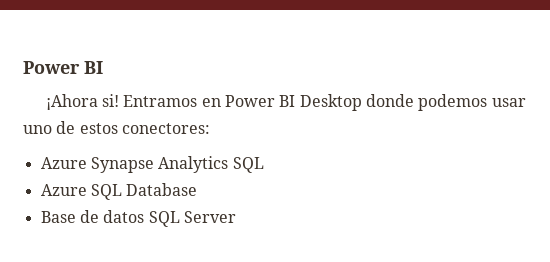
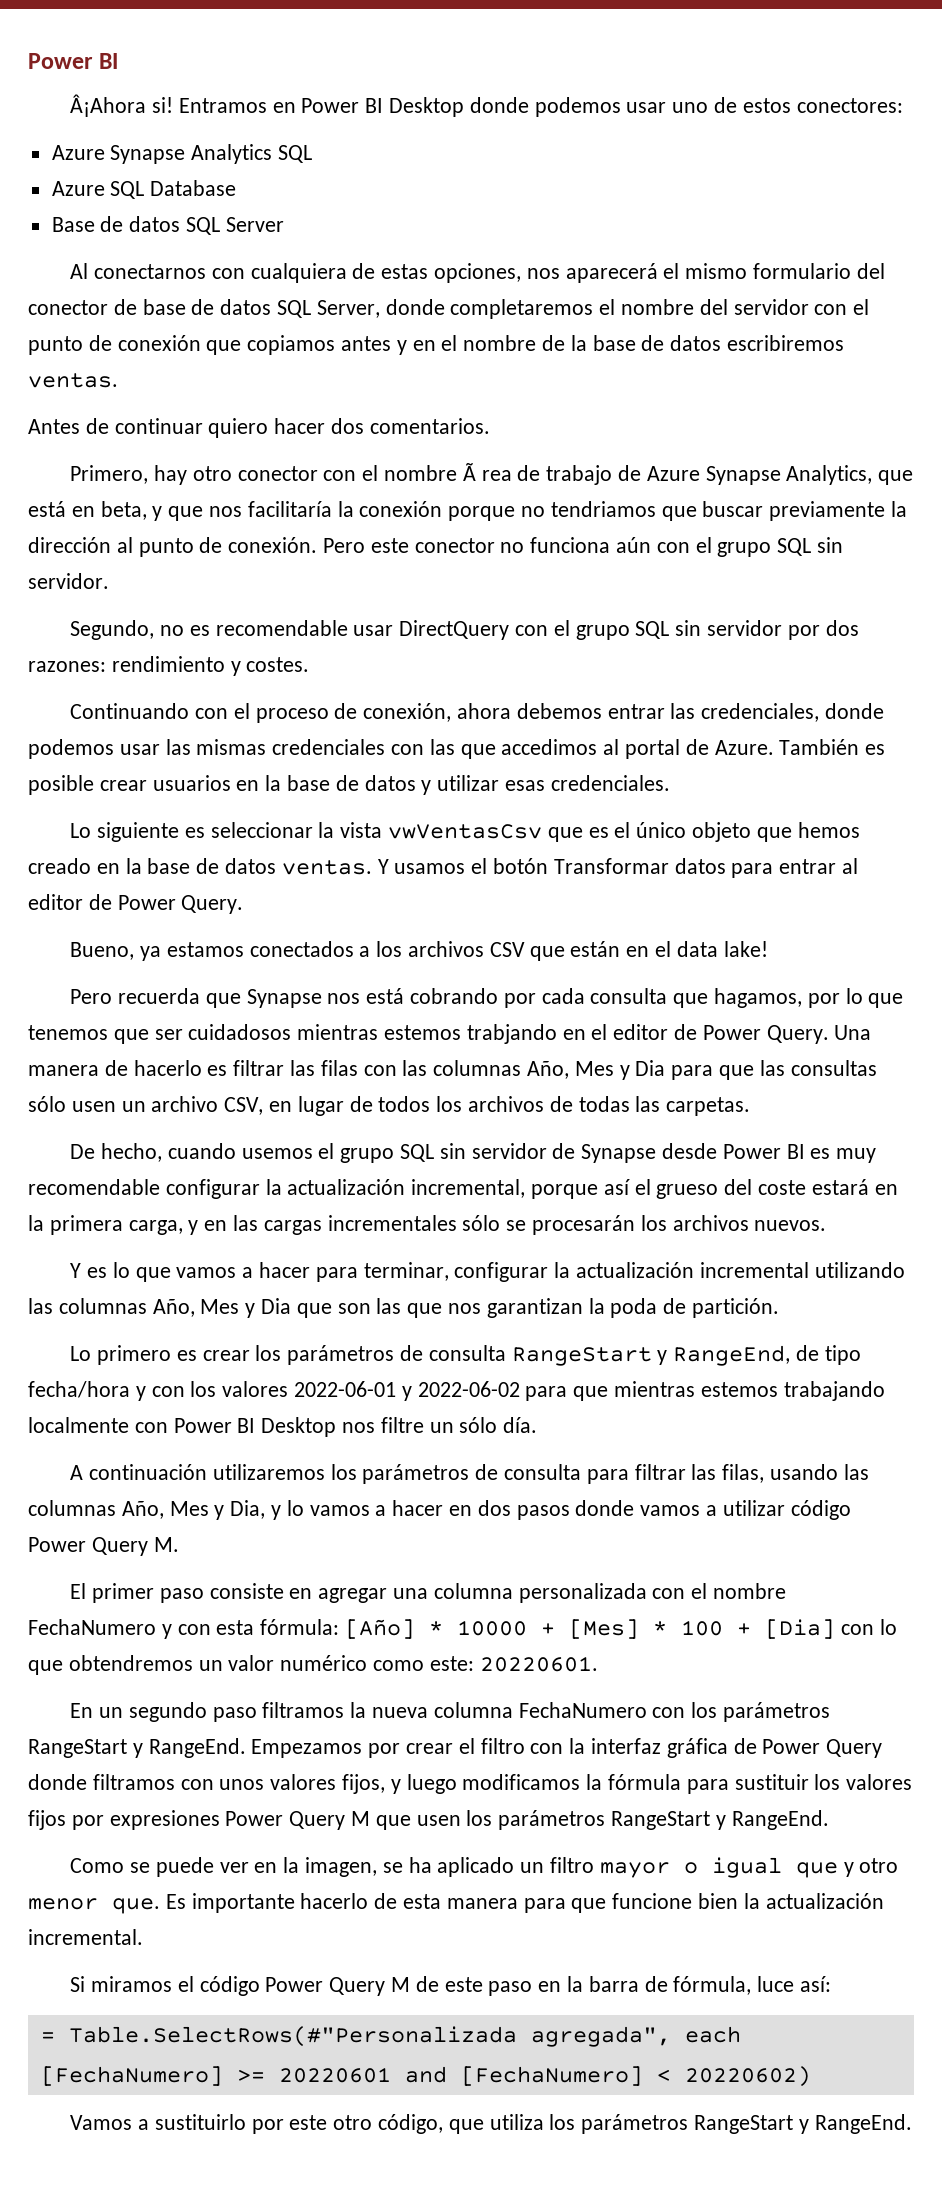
- ¡Ahora si!
+ Â¡Ahora si!
+ Al conectarnos con cualquiera de estas opciones, nos aparecerá el mismo formulario del conector de base de datos SQL Server, donde completaremos el nombre del servidor con el punto de conexión que copiamos antes y en el nombre de la base de datos escribiremos ventas.
+ Antes de continuar quiero hacer dos comentarios.
+ Primero, hay otro conector con el nombre Ã rea de trabajo de Azure Synapse Analytics, que está en beta, y que nos facilitaría la conexión porque no tendriamos que buscar previamente la dirección al punto de conexión. Pero este conector no funciona aún con el grupo SQL sin servidor.
+ Segundo, no es recomendable usar DirectQuery con el grupo SQL sin servidor por dos razones: rendimiento y costes.
+ Continuando con el proceso de conexión, ahora debemos entrar las credenciales, donde podemos usar las mismas credenciales con las que accedimos al portal de Azure. También es posible crear usuarios en la base de datos y utilizar esas credenciales.
+ Lo siguiente es seleccionar la vista vwVentasCsv que es el único objeto que hemos creado en la base de datos ventas. Y usamos el botón Transformar datos para entrar al editor de Power Query.
+ Bueno, ya estamos conectados a los archivos CSV que están en el data lake!
+ Pero recuerda que Synapse nos está cobrando por cada consulta que hagamos, por lo que tenemos que ser cuidadosos mientras estemos trabjando en el editor de Power Query. Una manera de hacerlo es filtrar las filas con las columnas Año, Mes y Dia para que las consultas sólo usen un archivo CSV, en lugar de todos los archivos de todas las carpetas.
+ De hecho, cuando usemos el grupo SQL sin servidor de Synapse desde Power BI es muy recomendable configurar la actualización incremental, porque así el grueso del coste estará en la primera carga, y en las cargas incrementales sólo se procesarán los archivos nuevos.
+ Y es lo que vamos a hacer para terminar, configurar la actualización incremental utilizando las columnas Año, Mes y Dia que son las que nos garantizan la poda de partición.
+ Lo primero es crear los parámetros de consulta RangeStart y RangeEnd, de tipo fecha/hora y con los valores 2022-06-01 y 2022-06-02 para que mientras estemos trabajando localmente con Power BI Desktop nos filtre un sólo día.
+ A continuación utilizaremos los parámetros de consulta para filtrar las filas, usando las columnas Año, Mes y Dia, y lo vamos a hacer en dos pasos donde vamos a utilizar código Power Query M.
+ El primer paso consiste en agregar una columna personalizada con el nombre FechaNumero y con esta fórmula: [Año] * 10000 + [Mes] * 100 + [Dia] con lo que obtendremos un valor numérico como este: 20220601.
+ En un segundo paso filtramos la nueva columna FechaNumero con los parámetros RangeStart y RangeEnd. Empezamos por crear el filtro con la interfaz gráfica de Power Query donde filtramos con unos valores fijos, y luego modificamos la fórmula para sustituir los valores fijos por expresiones Power Query M que usen los parámetros RangeStart y RangeEnd.
+ Como se puede ver en la imagen, se ha aplicado un filtro mayor o igual que y otro menor que. Es importante hacerlo de esta manera para que funcione bien la actualización incremental.
+ Si miramos el código Power Query M de este paso en la barra de fórmula, luce así:
+ = Table.SelectRows(#"Personalizada agregada", each [FechaNumero] >= 20220601 and [FechaNumero] < 20220602)
+ Vamos a sustituirlo por este otro código, que utiliza los parámetros RangeStart y RangeEnd.

